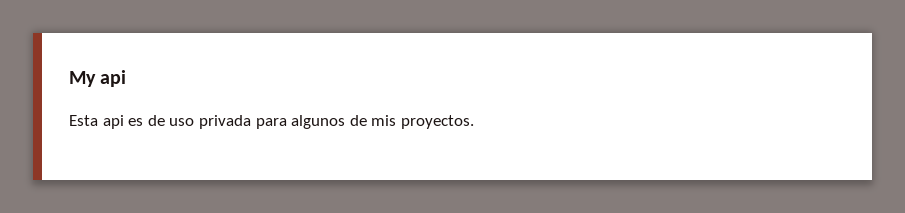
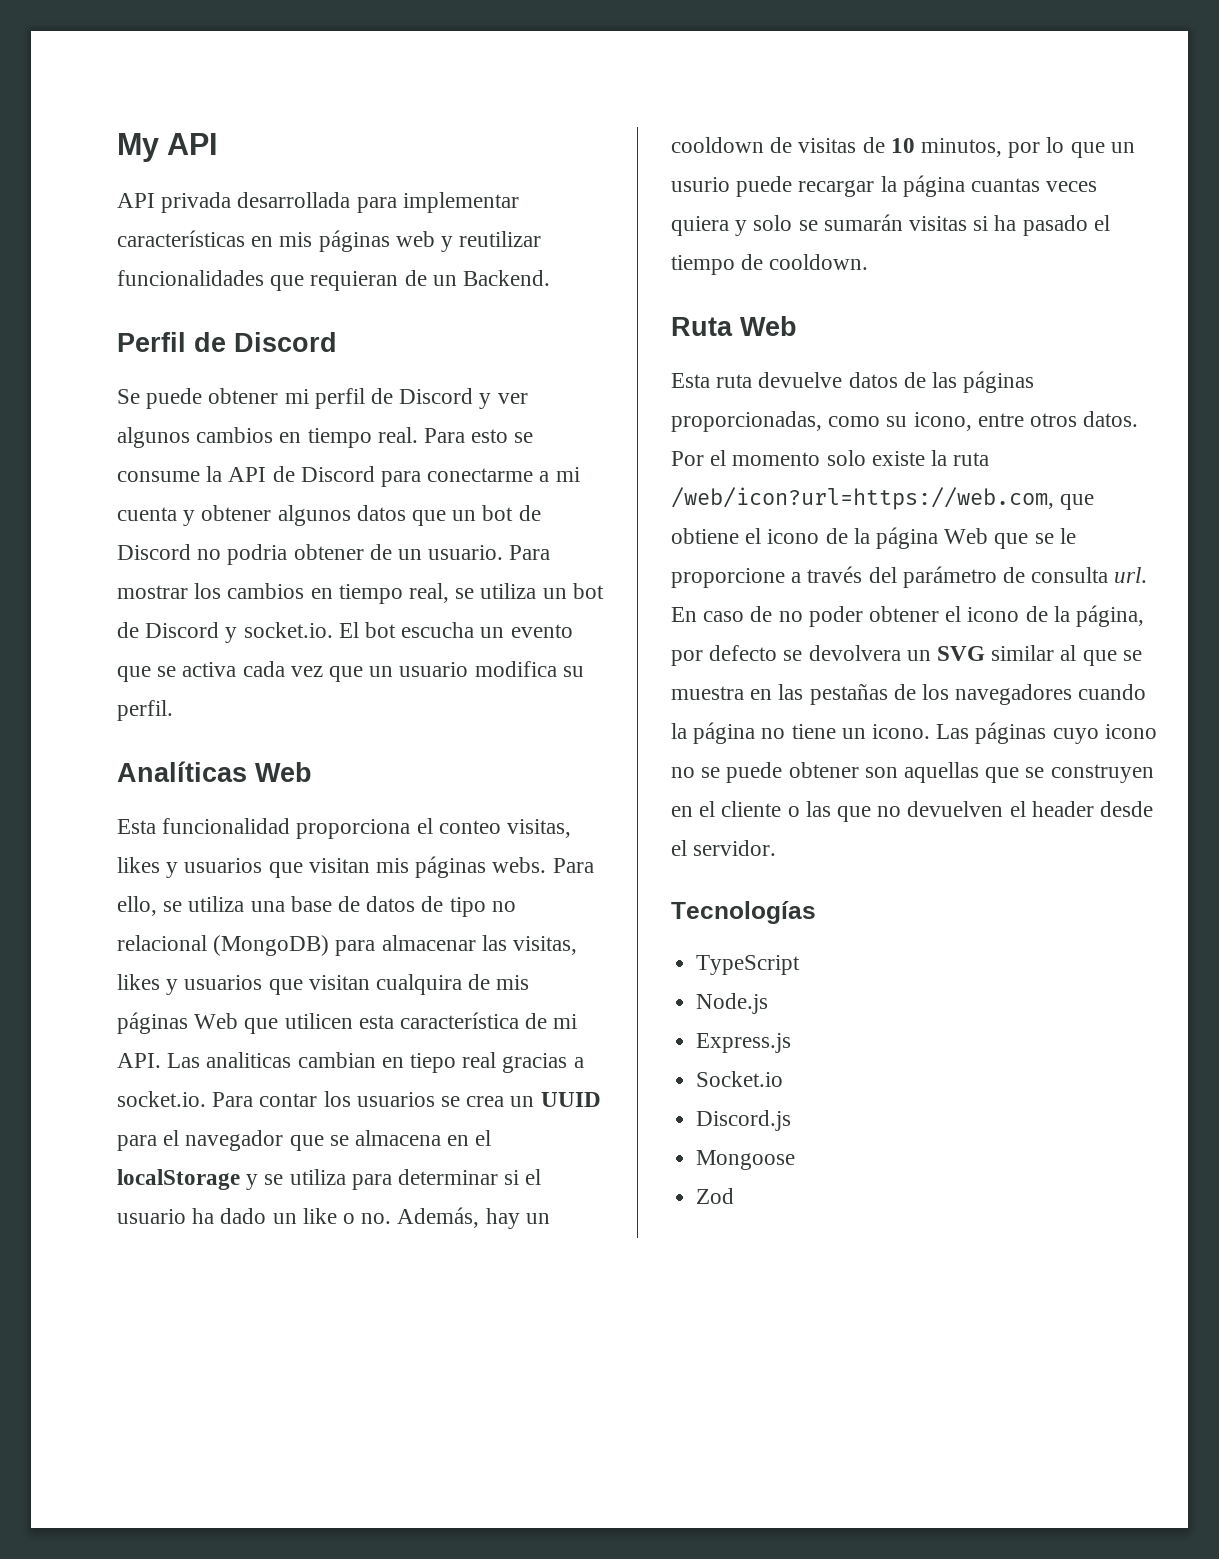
- My api
- Esta api es de uso privada para algunos de mis proyectos.
+ My API
+ API privada desarrollada para implementar características en mis páginas web y reutilizar funcionalidades que requieran de un Backend.
+ Perfil de Discord
+ Se puede obtener mi perfil de Discord y ver algunos cambios en tiempo real. Para esto se consume la API de Discord para conectarme a mi cuenta y obtener algunos datos que un bot de Discord no podria obtener de un usuario. Para mostrar los cambios en tiempo real, se utiliza un bot de Discord y socket.io. El bot escucha un evento que se activa cada vez que un usuario modifica su perfil.
+ Analíticas Web
+ Esta funcionalidad proporciona el conteo visitas, likes y usuarios que visitan mis páginas webs. Para ello, se utiliza una base de datos de tipo no relacional (MongoDB) para almacenar las visitas, likes y usuarios que visitan cualquira de mis páginas Web que utilicen esta característica de mi API. Las analiticas cambian en tiepo real gracias a socket.io. Para contar los usuarios se crea un UUID para el navegador que se almacena en el localStorage y se utiliza para determinar si el usuario ha dado un like o no. Además, hay un cooldown de visitas de 10 minutos, por lo que un usurio puede recargar la página cuantas veces quiera y solo se sumarán visitas si ha pasado el tiempo de cooldown.
+ Ruta Web
+ Esta ruta devuelve datos de las páginas proporcionadas, como su icono, entre otros datos. Por el momento solo existe la ruta /web/icon?url=https://web.com, que obtiene el icono de la página Web que se le proporcione a través del parámetro de consulta url. En caso de no poder obtener el icono de la página, por defecto se devolvera un SVG similar al que se muestra en las pestañas de los navegadores cuando la página no tiene un icono. Las páginas cuyo icono no se puede obtener son aquellas que se construyen en el cliente o las que no devuelven el header desde el servidor.
+ Tecnologías
+ TypeScript
+ Node.js
+ Express.js
+ Socket.io
+ Discord.js
+ Mongoose
+ Zod

